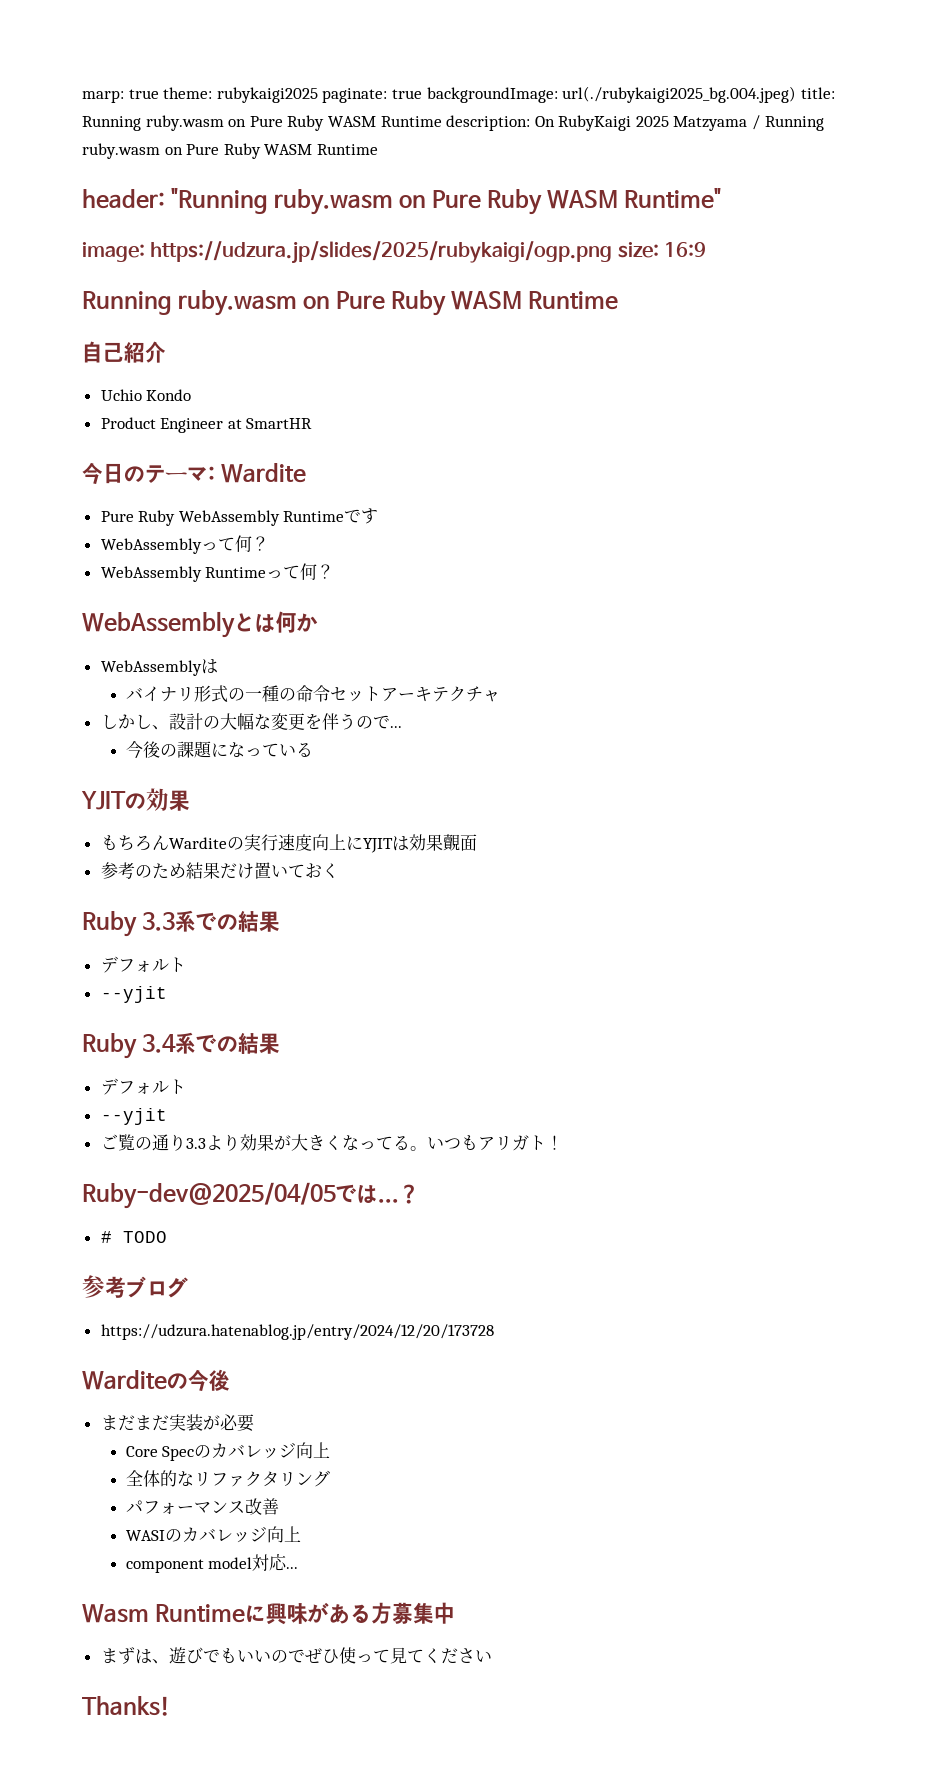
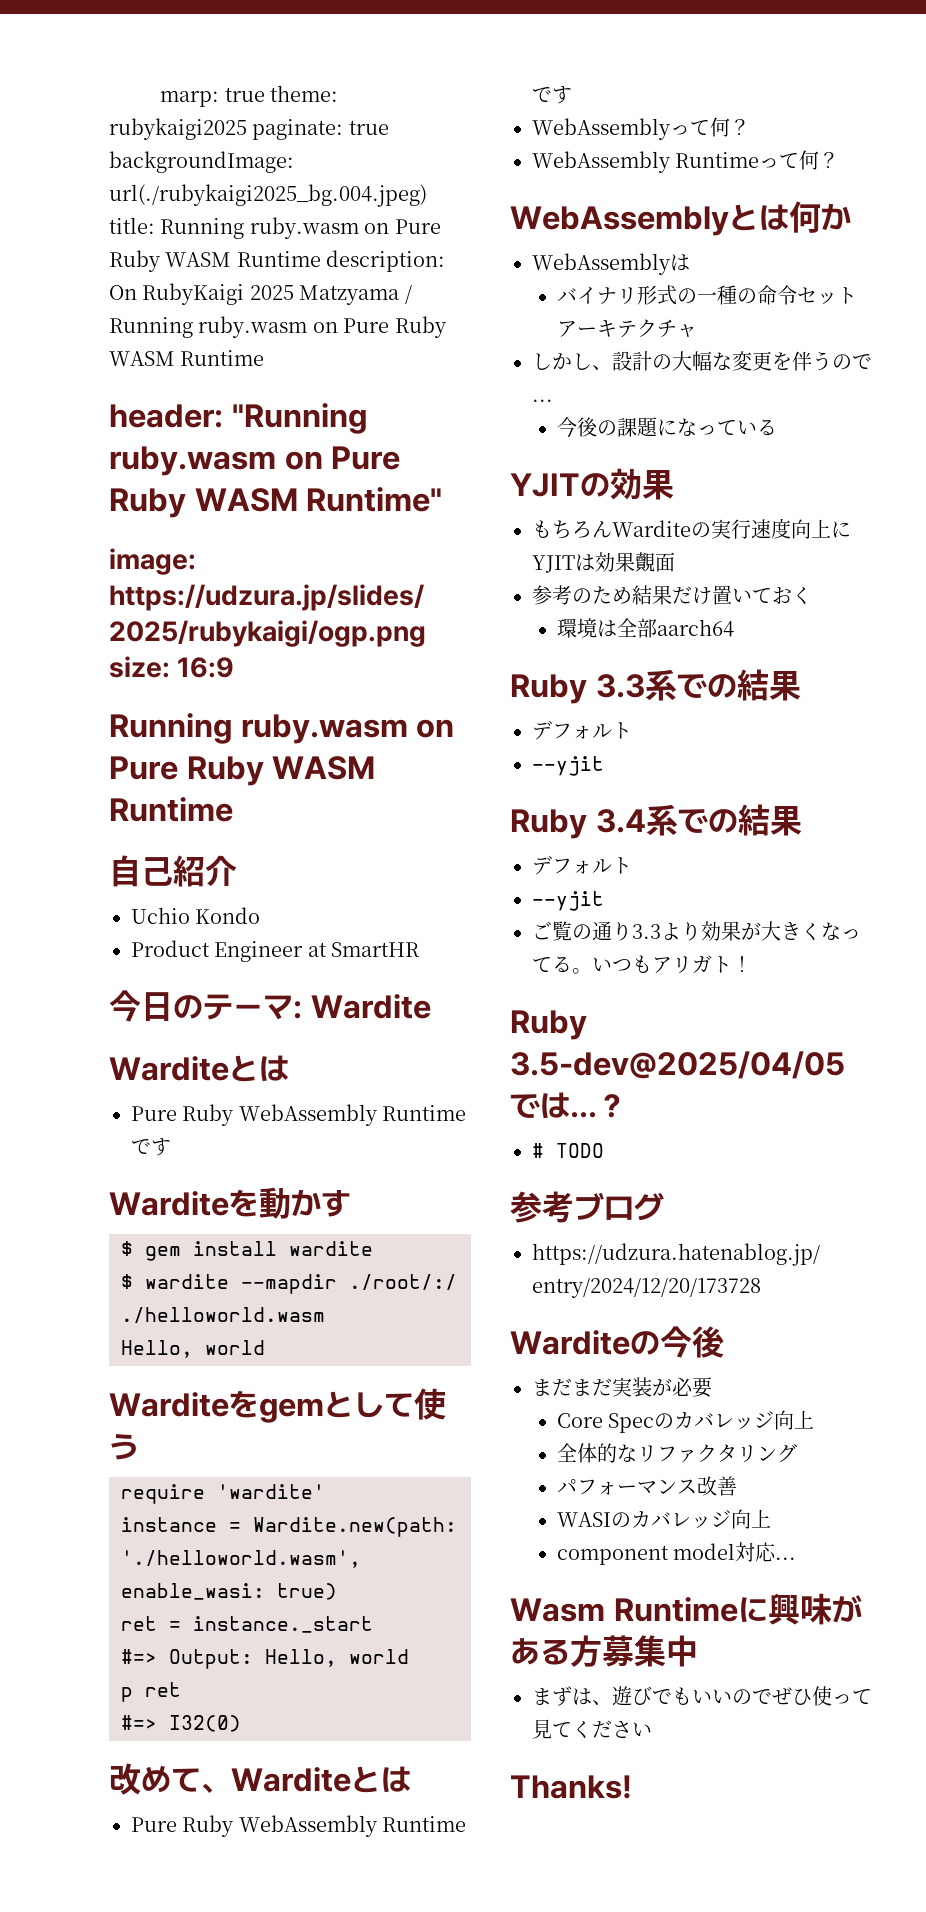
  今日のテーマ: Wardite
+ Warditeとは
+ Pure Ruby WebAssembly Runtimeです
+ Warditeを動かす
+ $ gem install wardite
+ $ wardite --mapdir ./root/:/ ./helloworld.wasm
+ Hello, world
+ Warditeをgemとして使う
+ require 'wardite'
+ instance = Wardite.new(path: './helloworld.wasm', enable_wasi: true)
+ ret = instance._start
+ #=> Output: Hello, world
+ p ret
+ #=> I32(0)
+ 改めて、Warditeとは
+ 環境は全部aarch64
- Ruby-dev@2025/04/05では...
+ Ruby 3.5-dev@2025/04/05では...

